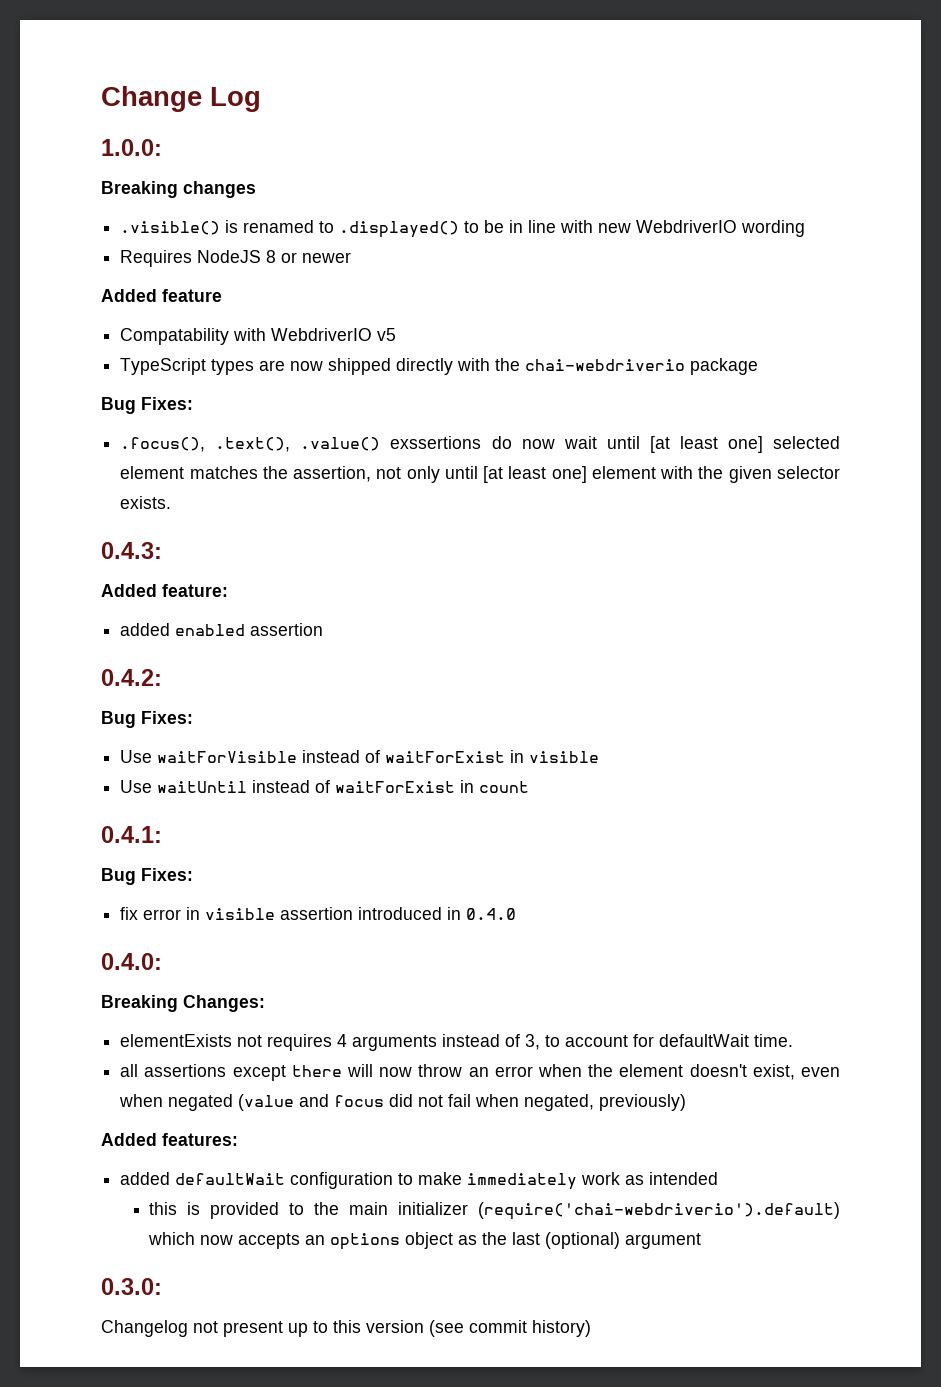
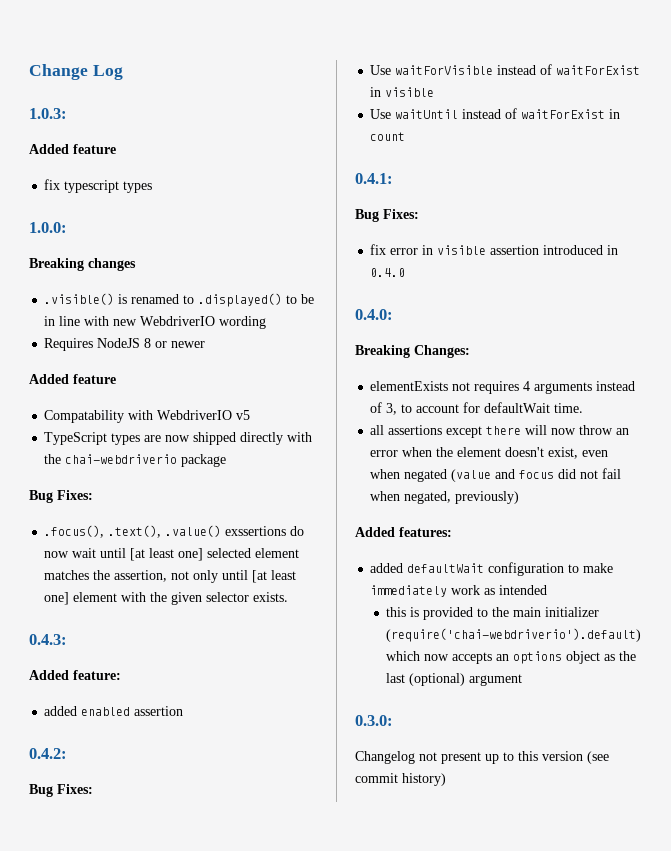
+ 1.0.3:
+ Added feature
+ fix typescript types

